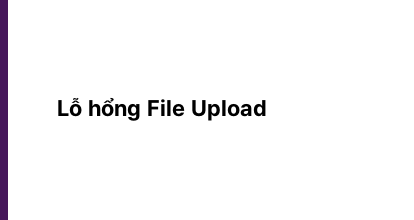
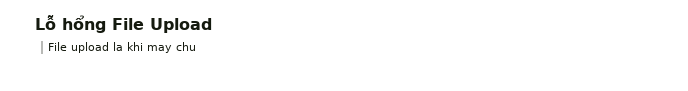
+ File upload la khi may chu

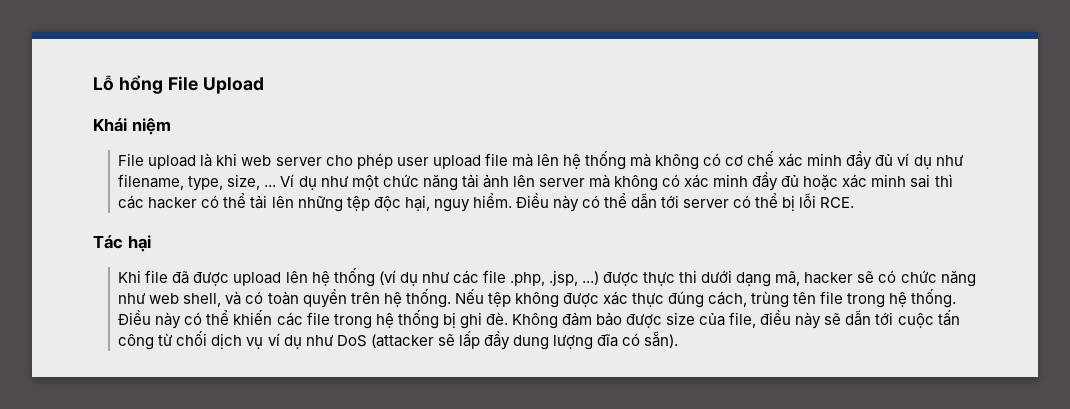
+ Khái niệm
- File upload la khi may chu
+ File upload là khi web server cho phép user upload file mà lên hệ thống mà không có cơ chế xác minh đầy đủ ví dụ như filename, type, size, ... Ví dụ như một chức năng tải ảnh lên server mà không có xác minh đầy đủ hoặc xác minh sai thì các hacker có thể tải lên những tệp độc hại, nguy hiểm. Điều này có thể dẫn tới server có thể bị lỗi RCE.
+ Tác hại
+ Khi file đã được upload lên hệ thống (ví dụ như các file .php, .jsp, ...) được thực thi dưới dạng mã, hacker sẽ có chức năng như web shell, và có toàn quyền trên hệ thống. Nếu tệp không được xác thực đúng cách, trùng tên file trong hệ thống. Điều này có thể khiến các file trong hệ thống bị ghi đè. Không đảm bảo được size của file, điều này sẽ dẫn tới cuộc tấn công từ chối dịch vụ ví dụ như DoS (attacker sẽ lấp đầy dung lượng đĩa có sẵn).

